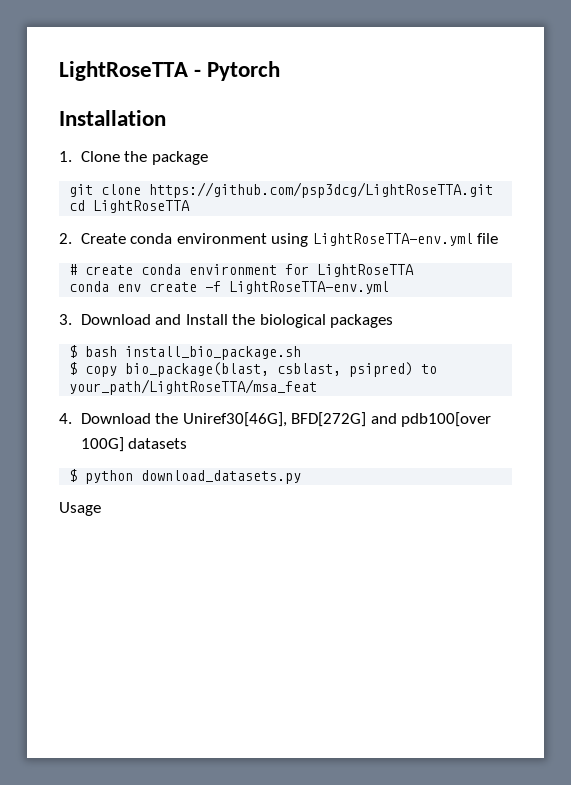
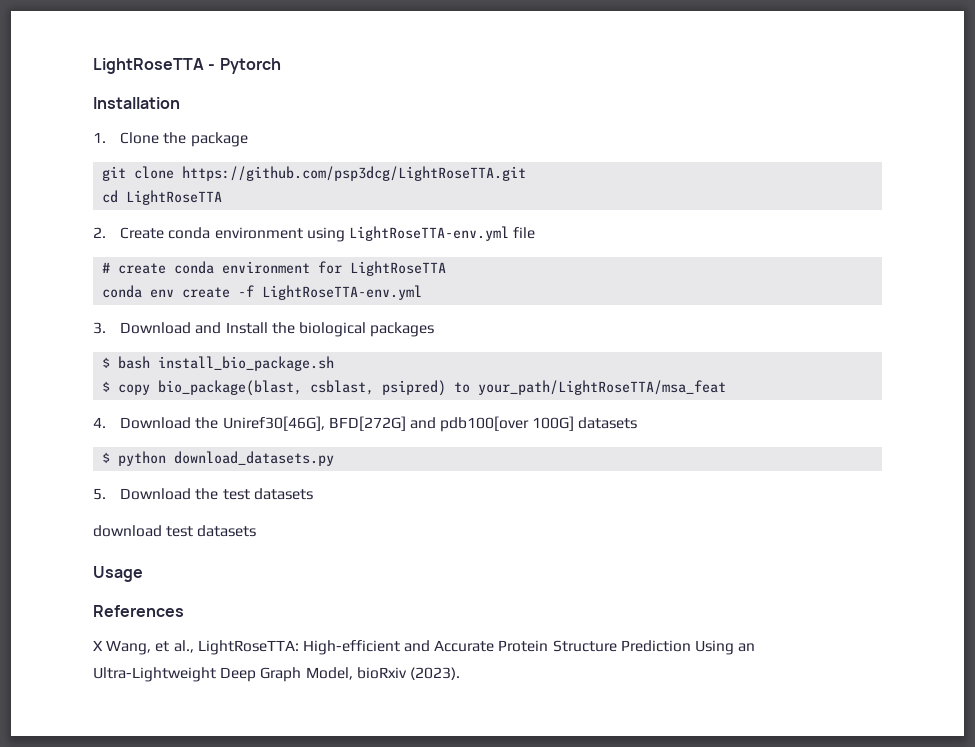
+ 5. Download the test datasets
+ download test datasets
  Usage
+ References
+ X Wang, et al., LightRoseTTA: High-efficient and Accurate Protein Structure Prediction Using an Ultra-Lightweight Deep Graph Model, bioRxiv (2023).

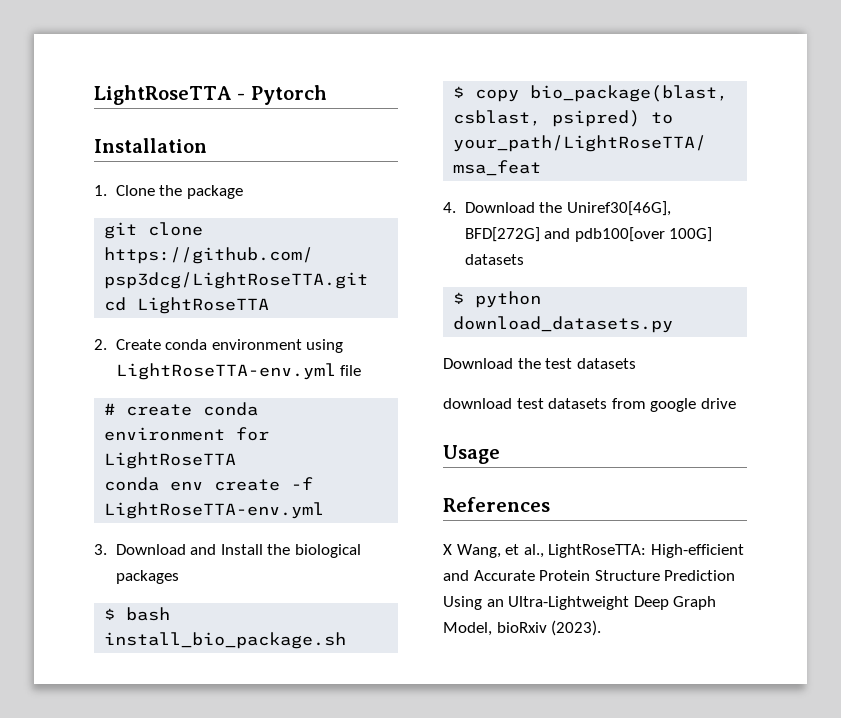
- 5. Download the test datasets
+ Download the test datasets
- download test datasets
+ download test datasets from google drive

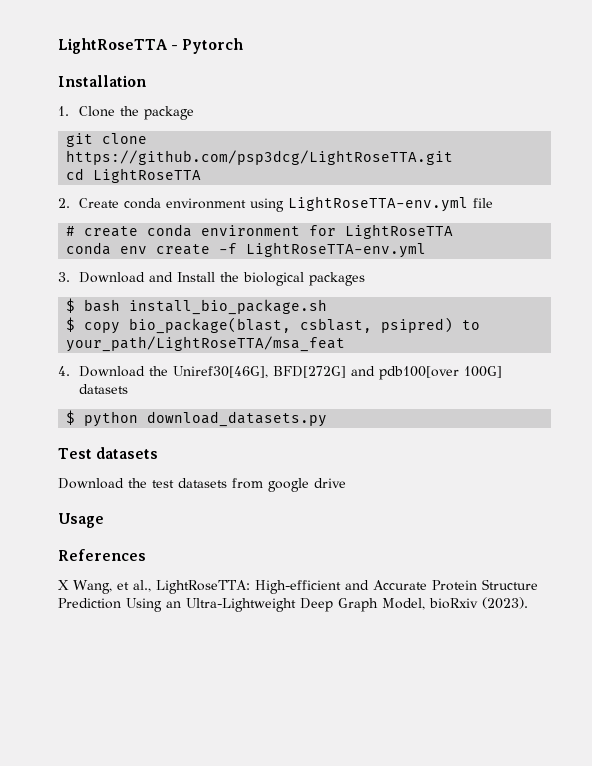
+ Test datasets
- Download the test datasets
- download test datasets from google drive
+ Download the test datasets from google drive

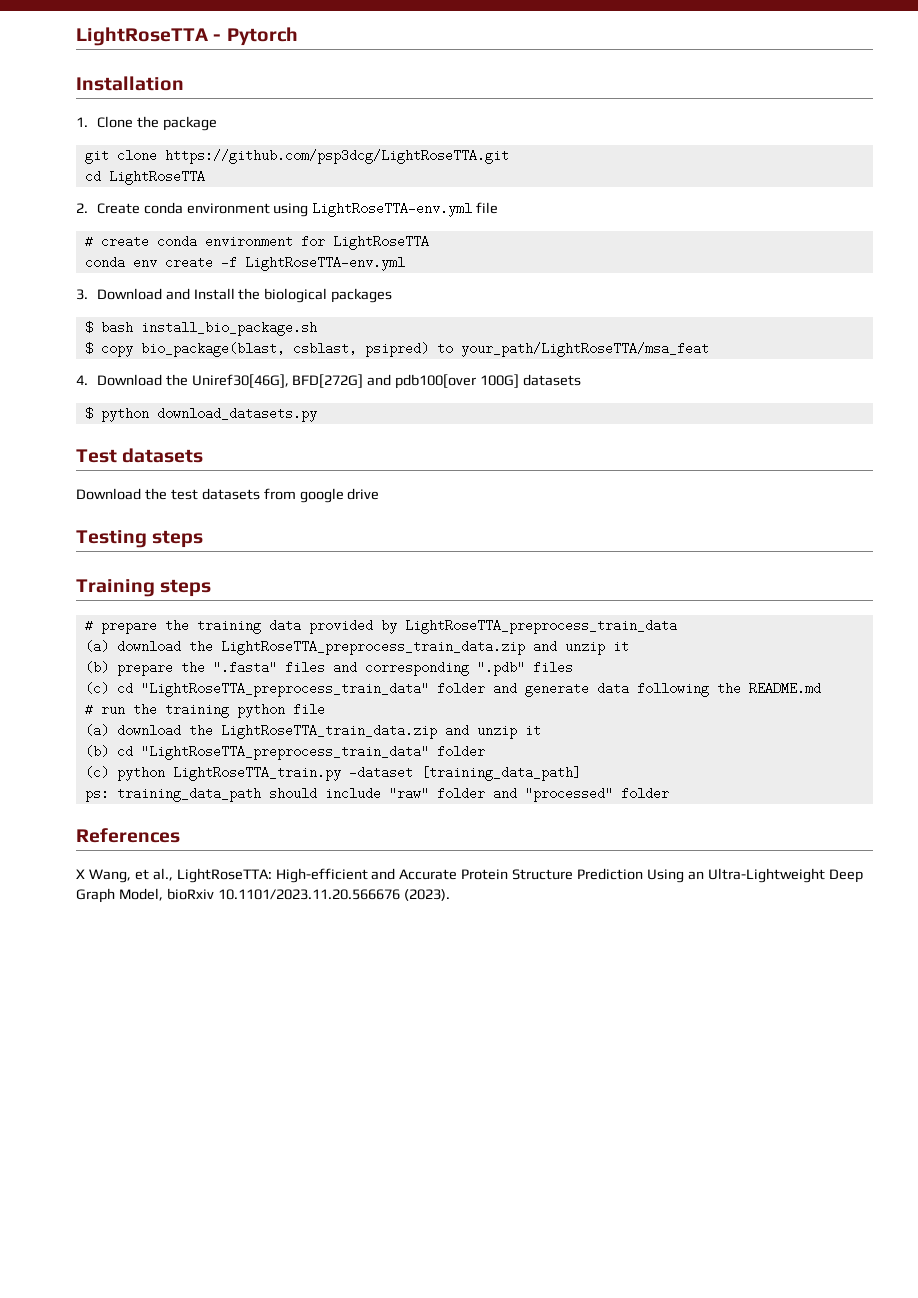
- Usage
+ Testing steps
+ Training steps
+ # prepare the training data provided by LightRoseTTA_preprocess_train_data
+ (a) download the LightRoseTTA_preprocess_train_data.zip and unzip it
+ (b) prepare the ".fasta" files and corresponding ".pdb" files
+ (c) cd "LightRoseTTA_preprocess_train_data" folder and generate data following the README.md
+ # run the training python file
+ (a) download the LightRoseTTA_train_data.zip and unzip it
+ (b) cd "LightRoseTTA_preprocess_train_data" folder
+ (c) python LightRoseTTA_train.py -dataset [training_data_path]
+ ps: training_data_path should include "raw" folder and "processed" folder
- X Wang, et al., LightRoseTTA: High-efficient and Accurate Protein Structure Prediction Using an Ultra-Lightweight Deep Graph Model, bioRxiv (2023).
+ X Wang, et al., LightRoseTTA: High-efficient and Accurate Protein Structure Prediction Using an Ultra-Lightweight Deep Graph Model, bioRxiv 10.1101/2023.11.20.566676 (2023).

